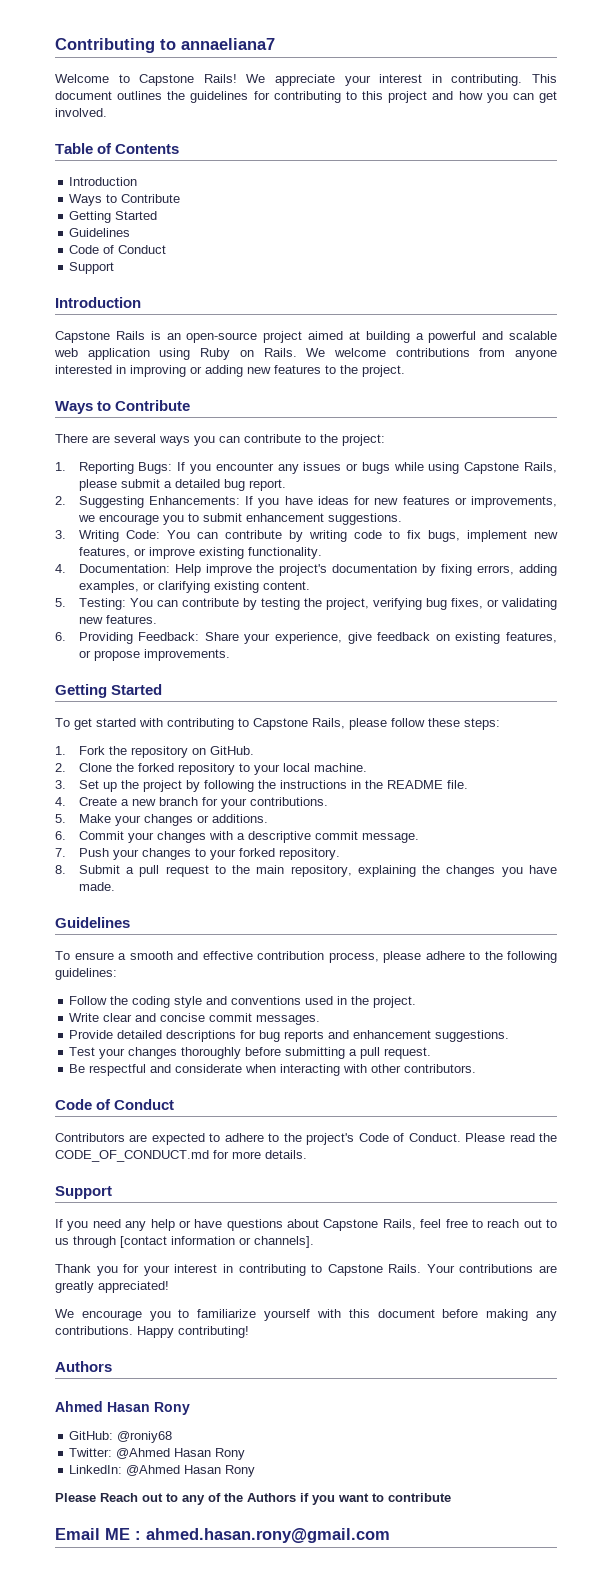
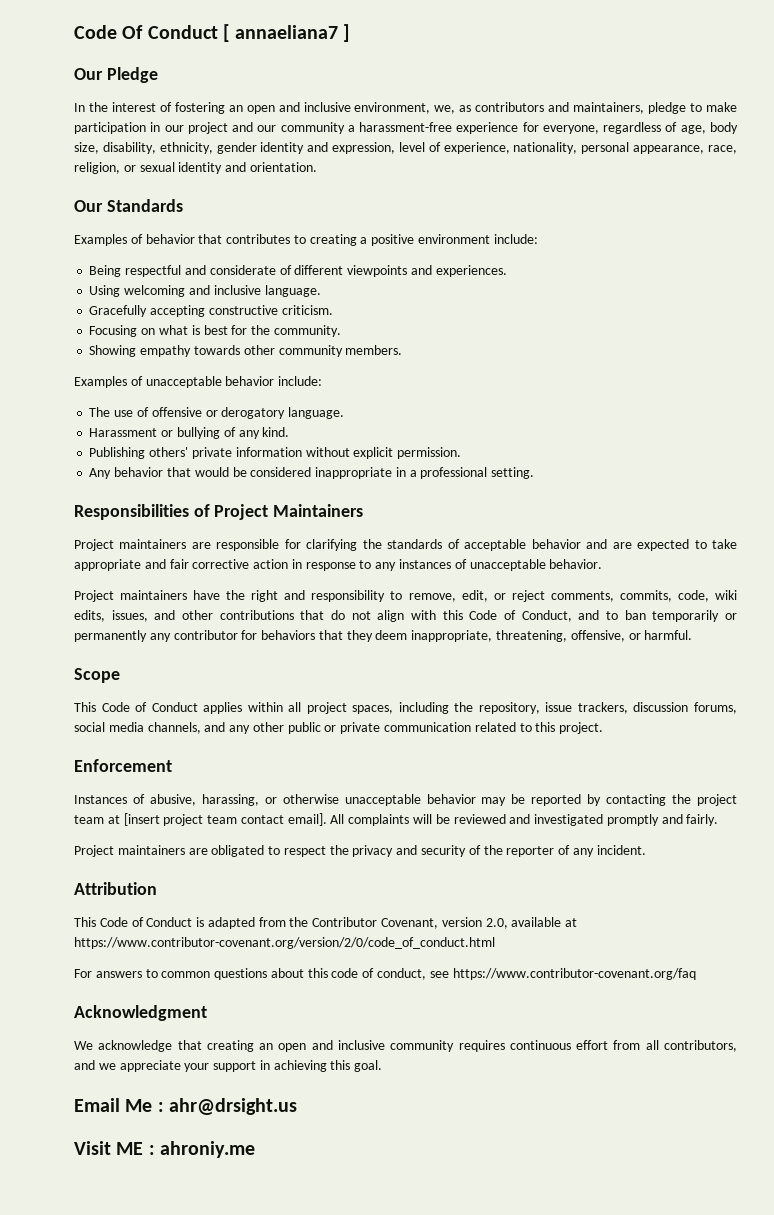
- Contributing to annaeliana7
- Welcome to Capstone Rails! We appreciate your interest in contributing. This document outlines the guidelines for contributing to this project and how you can get involved.
- Table of Contents
- Introduction
- Ways to Contribute
- Getting Started
- Guidelines
- Code of Conduct
- Support
- Introduction
- Capstone Rails is an open-source project aimed at building a powerful and scalable web application using Ruby on Rails. We welcome contributions from anyone interested in improving or adding new features to the project.
- Ways to Contribute
- There are several ways you can contribute to the project:
- 1. Reporting Bugs: If you encounter any issues or bugs while using Capstone Rails, please submit a detailed bug report.
- 2. Suggesting Enhancements: If you have ideas for new features or improvements, we encourage you to submit enhancement suggestions.
- 3. Writing Code: You can contribute by writing code to fix bugs, implement new features, or improve existing functionality.
- 4. Documentation: Help improve the project's documentation by fixing errors, adding examples, or clarifying existing content.
- 5. Testing: You can contribute by testing the project, verifying bug fixes, or validating new features.
- 6. Providing Feedback: Share your experience, give feedback on existing features, or propose improvements.
- Getting Started
- To get started with contributing to Capstone Rails, please follow these steps:
- 1. Fork the repository on GitHub.
- 2. Clone the forked repository to your local machine.
- 3. Set up the project by following the instructions in the README file.
- 4. Create a new branch for your contributions.
- 5. Make your changes or additions.
- 6. Commit your changes with a descriptive commit message.
- 7. Push your changes to your forked repository.
- 8. Submit a pull request to the main repository, explaining the changes you have made.
- Guidelines
- To ensure a smooth and effective contribution process, please adhere to the following guidelines:
- Follow the coding style and conventions used in the project.
- Write clear and concise commit messages.
- Provide detailed descriptions for bug reports and enhancement suggestions.
- Test your changes thoroughly before submitting a pull request.
- Be respectful and considerate when interacting with other contributors.
- Code of Conduct
- Contributors are expected to adhere to the project's Code of Conduct. Please read the CODE_OF_CONDUCT.md for more details.
- Support
- If you need any help or have questions about Capstone Rails, feel free to reach out to us through [contact information or channels].
- Thank you for your interest in contributing to Capstone Rails. Your contributions are greatly appreciated!
- We encourage you to familiarize yourself with this document before making any contributions. Happy contributing!
- Authors
- Ahmed Hasan Rony
- GitHub: @roniy68
- Twitter: @Ahmed Hasan Rony
- LinkedIn: @Ahmed Hasan Rony
- Please Reach out to any of the Authors if you want to contribute
- Email ME : ahmed.hasan.rony@gmail.com
+ Code Of Conduct [ annaeliana7 ]
+ Our Pledge
+ In the interest of fostering an open and inclusive environment, we, as contributors and maintainers, pledge to make participation in our project and our community a harassment-free experience for everyone, regardless of age, body size, disability, ethnicity, gender identity and expression, level of experience, nationality, personal appearance, race, religion, or sexual identity and orientation.
+ Our Standards
+ Examples of behavior that contributes to creating a positive environment include:
+ Being respectful and considerate of different viewpoints and experiences.
+ Using welcoming and inclusive language.
+ Gracefully accepting constructive criticism.
+ Focusing on what is best for the community.
+ Showing empathy towards other community members.
+ Examples of unacceptable behavior include:
+ The use of offensive or derogatory language.
+ Harassment or bullying of any kind.
+ Publishing others' private information without explicit permission.
+ Any behavior that would be considered inappropriate in a professional setting.
+ Responsibilities of Project Maintainers
+ Project maintainers are responsible for clarifying the standards of acceptable behavior and are expected to take appropriate and fair corrective action in response to any instances of unacceptable behavior.
+ Project maintainers have the right and responsibility to remove, edit, or reject comments, commits, code, wiki edits, issues, and other contributions that do not align with this Code of Conduct, and to ban temporarily or permanently any contributor for behaviors that they deem inappropriate, threatening, offensive, or harmful.
+ Scope
+ This Code of Conduct applies within all project spaces, including the repository, issue trackers, discussion forums, social media channels, and any other public or private communication related to this project.
+ Enforcement
+ Instances of abusive, harassing, or otherwise unacceptable behavior may be reported by contacting the project team at [insert project team contact email]. All complaints will be reviewed and investigated promptly and fairly.
+ Project maintainers are obligated to respect the privacy and security of the reporter of any incident.
+ Attribution
+ This Code of Conduct is adapted from the Contributor Covenant, version 2.0, available at https://www.contributor-covenant.org/version/2/0/code_of_conduct.html
+ For answers to common questions about this code of conduct, see https://www.contributor-covenant.org/faq
+ Acknowledgment
+ We acknowledge that creating an open and inclusive community requires continuous effort from all contributors, and we appreciate your support in achieving this goal.
+ Email Me : ahr@drsight.us
+ Visit ME : ahroniy.me

